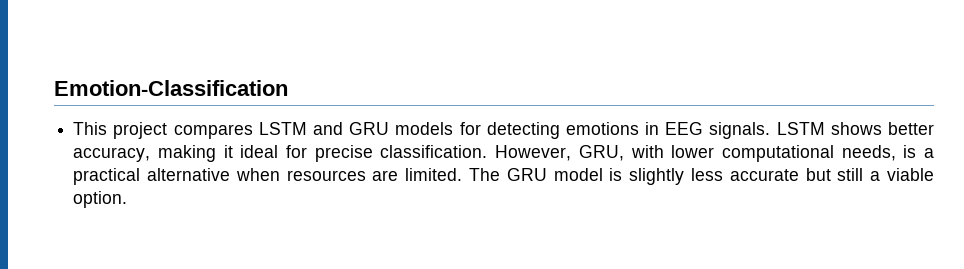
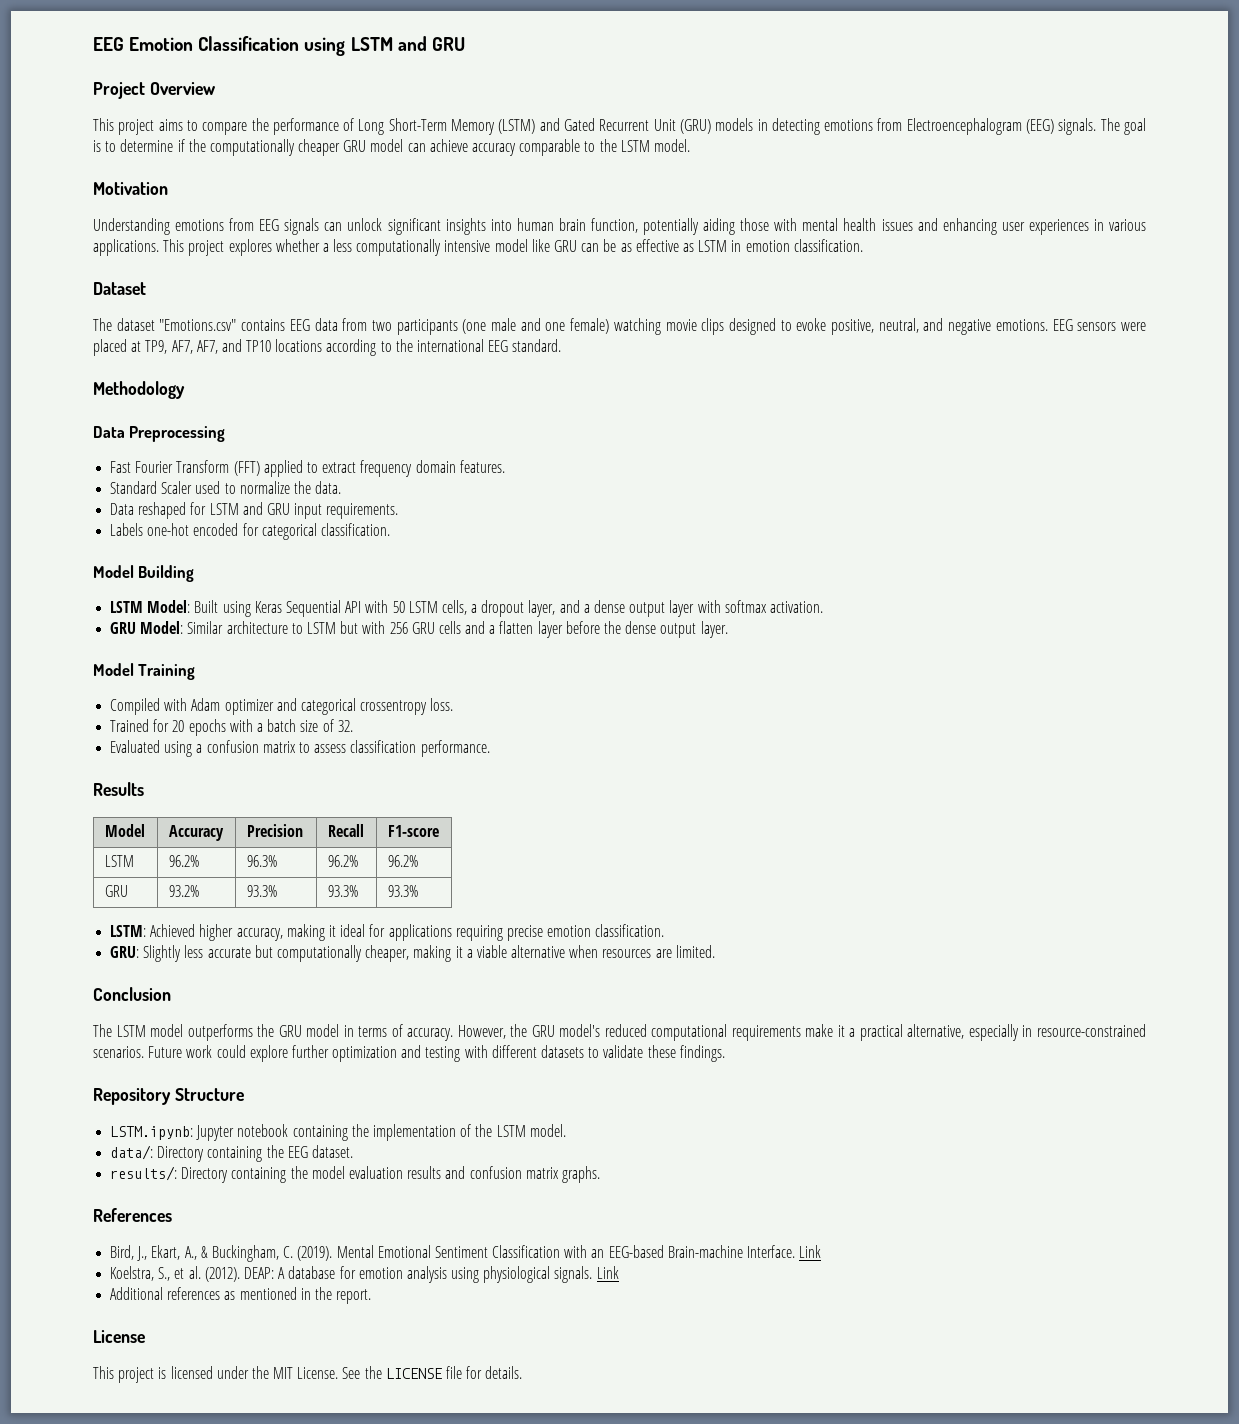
- Emotion-Classification
- This project compares LSTM and GRU models for detecting emotions in EEG signals. LSTM shows better accuracy, making it ideal for precise classification. However, GRU, with lower computational needs, is a practical alternative when resources are limited. The GRU model is slightly less accurate but still a viable option.
+ EEG Emotion Classification using LSTM and GRU
+ Project Overview
+ This project aims to compare the performance of Long Short-Term Memory (LSTM) and Gated Recurrent Unit (GRU) models in detecting emotions from Electroencephalogram (EEG) signals. The goal is to determine if the computationally cheaper GRU model can achieve accuracy comparable to the LSTM model.
+ Motivation
+ Understanding emotions from EEG signals can unlock significant insights into human brain function, potentially aiding those with mental health issues and enhancing user experiences in various applications. This project explores whether a less computationally intensive model like GRU can be as effective as LSTM in emotion classification.
+ Dataset
+ The dataset "Emotions.csv" contains EEG data from two participants (one male and one female) watching movie clips designed to evoke positive, neutral, and negative emotions. EEG sensors were placed at TP9, AF7, AF7, and TP10 locations according to the international EEG standard.
+ Methodology
+ Data Preprocessing
+ Fast Fourier Transform (FFT) applied to extract frequency domain features.
+ Standard Scaler used to normalize the data.
+ Data reshaped for LSTM and GRU input requirements.
+ Labels one-hot encoded for categorical classification.
+ Model Building
+ LSTM Model: Built using Keras Sequential API with 50 LSTM cells, a dropout layer, and a dense output layer with softmax activation.
+ GRU Model: Similar architecture to LSTM but with 256 GRU cells and a flatten layer before the dense output layer.
+ Model Training
+ Compiled with Adam optimizer and categorical crossentropy loss.
+ Trained for 20 epochs with a batch size of 32.
+ Evaluated using a confusion matrix to assess classification performance.
+ Results
+ Model | Accuracy | Precision | Recall | F1-score
+ LSTM | 96.2% | 96.3% | 96.2% | 96.2%
+ GRU | 93.2% | 93.3% | 93.3% | 93.3%
+ LSTM: Achieved higher accuracy, making it ideal for applications requiring precise emotion classification.
+ GRU: Slightly less accurate but computationally cheaper, making it a viable alternative when resources are limited.
+ Conclusion
+ The LSTM model outperforms the GRU model in terms of accuracy. However, the GRU model's reduced computational requirements make it a practical alternative, especially in resource-constrained scenarios. Future work could explore further optimization and testing with different datasets to validate these findings.
+ Repository Structure
+ LSTM.ipynb: Jupyter notebook containing the implementation of the LSTM model.
+ data/: Directory containing the EEG dataset.
+ results/: Directory containing the model evaluation results and confusion matrix graphs.
+ References
+ Bird, J., Ekart, A., & Buckingham, C. (2019). Mental Emotional Sentiment Classification with an EEG-based Brain-machine Interface. Link
+ Koelstra, S., et al. (2012). DEAP: A database for emotion analysis using physiological signals. Link
+ Additional references as mentioned in the report.
+ License
+ This project is licensed under the MIT License. See the LICENSE file for details.

